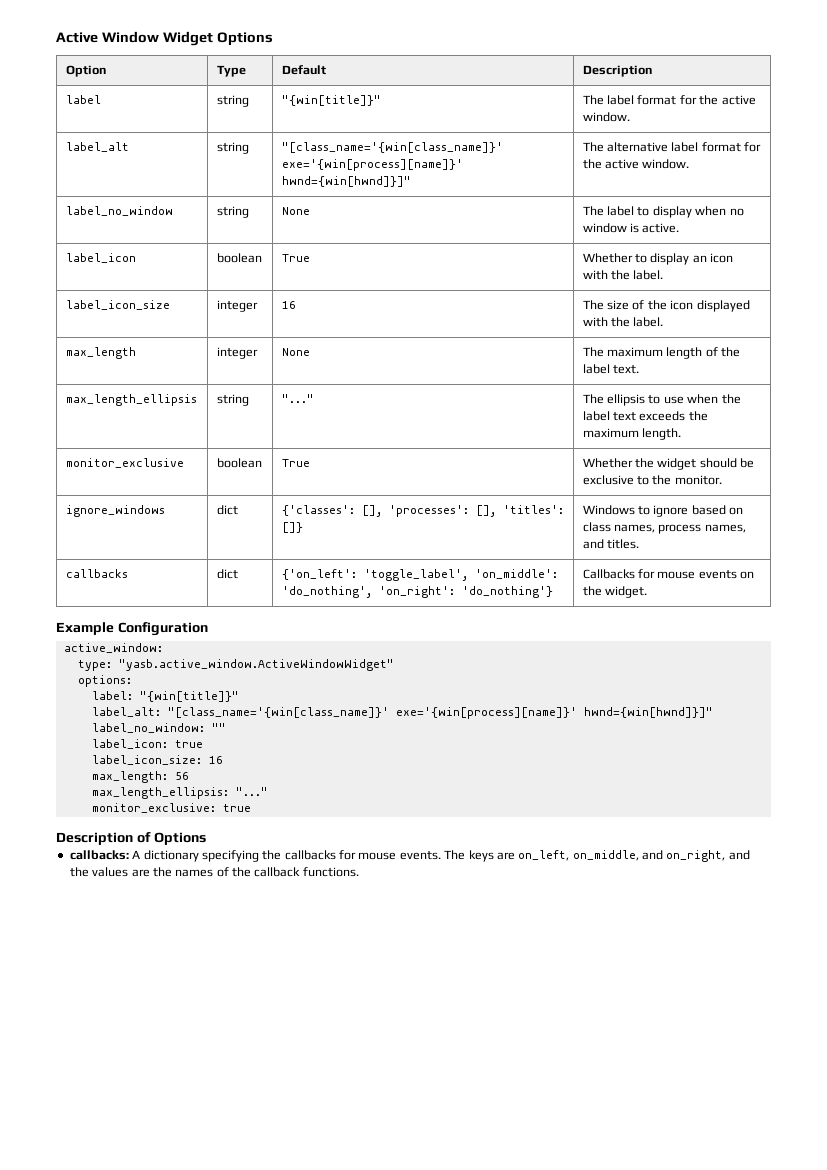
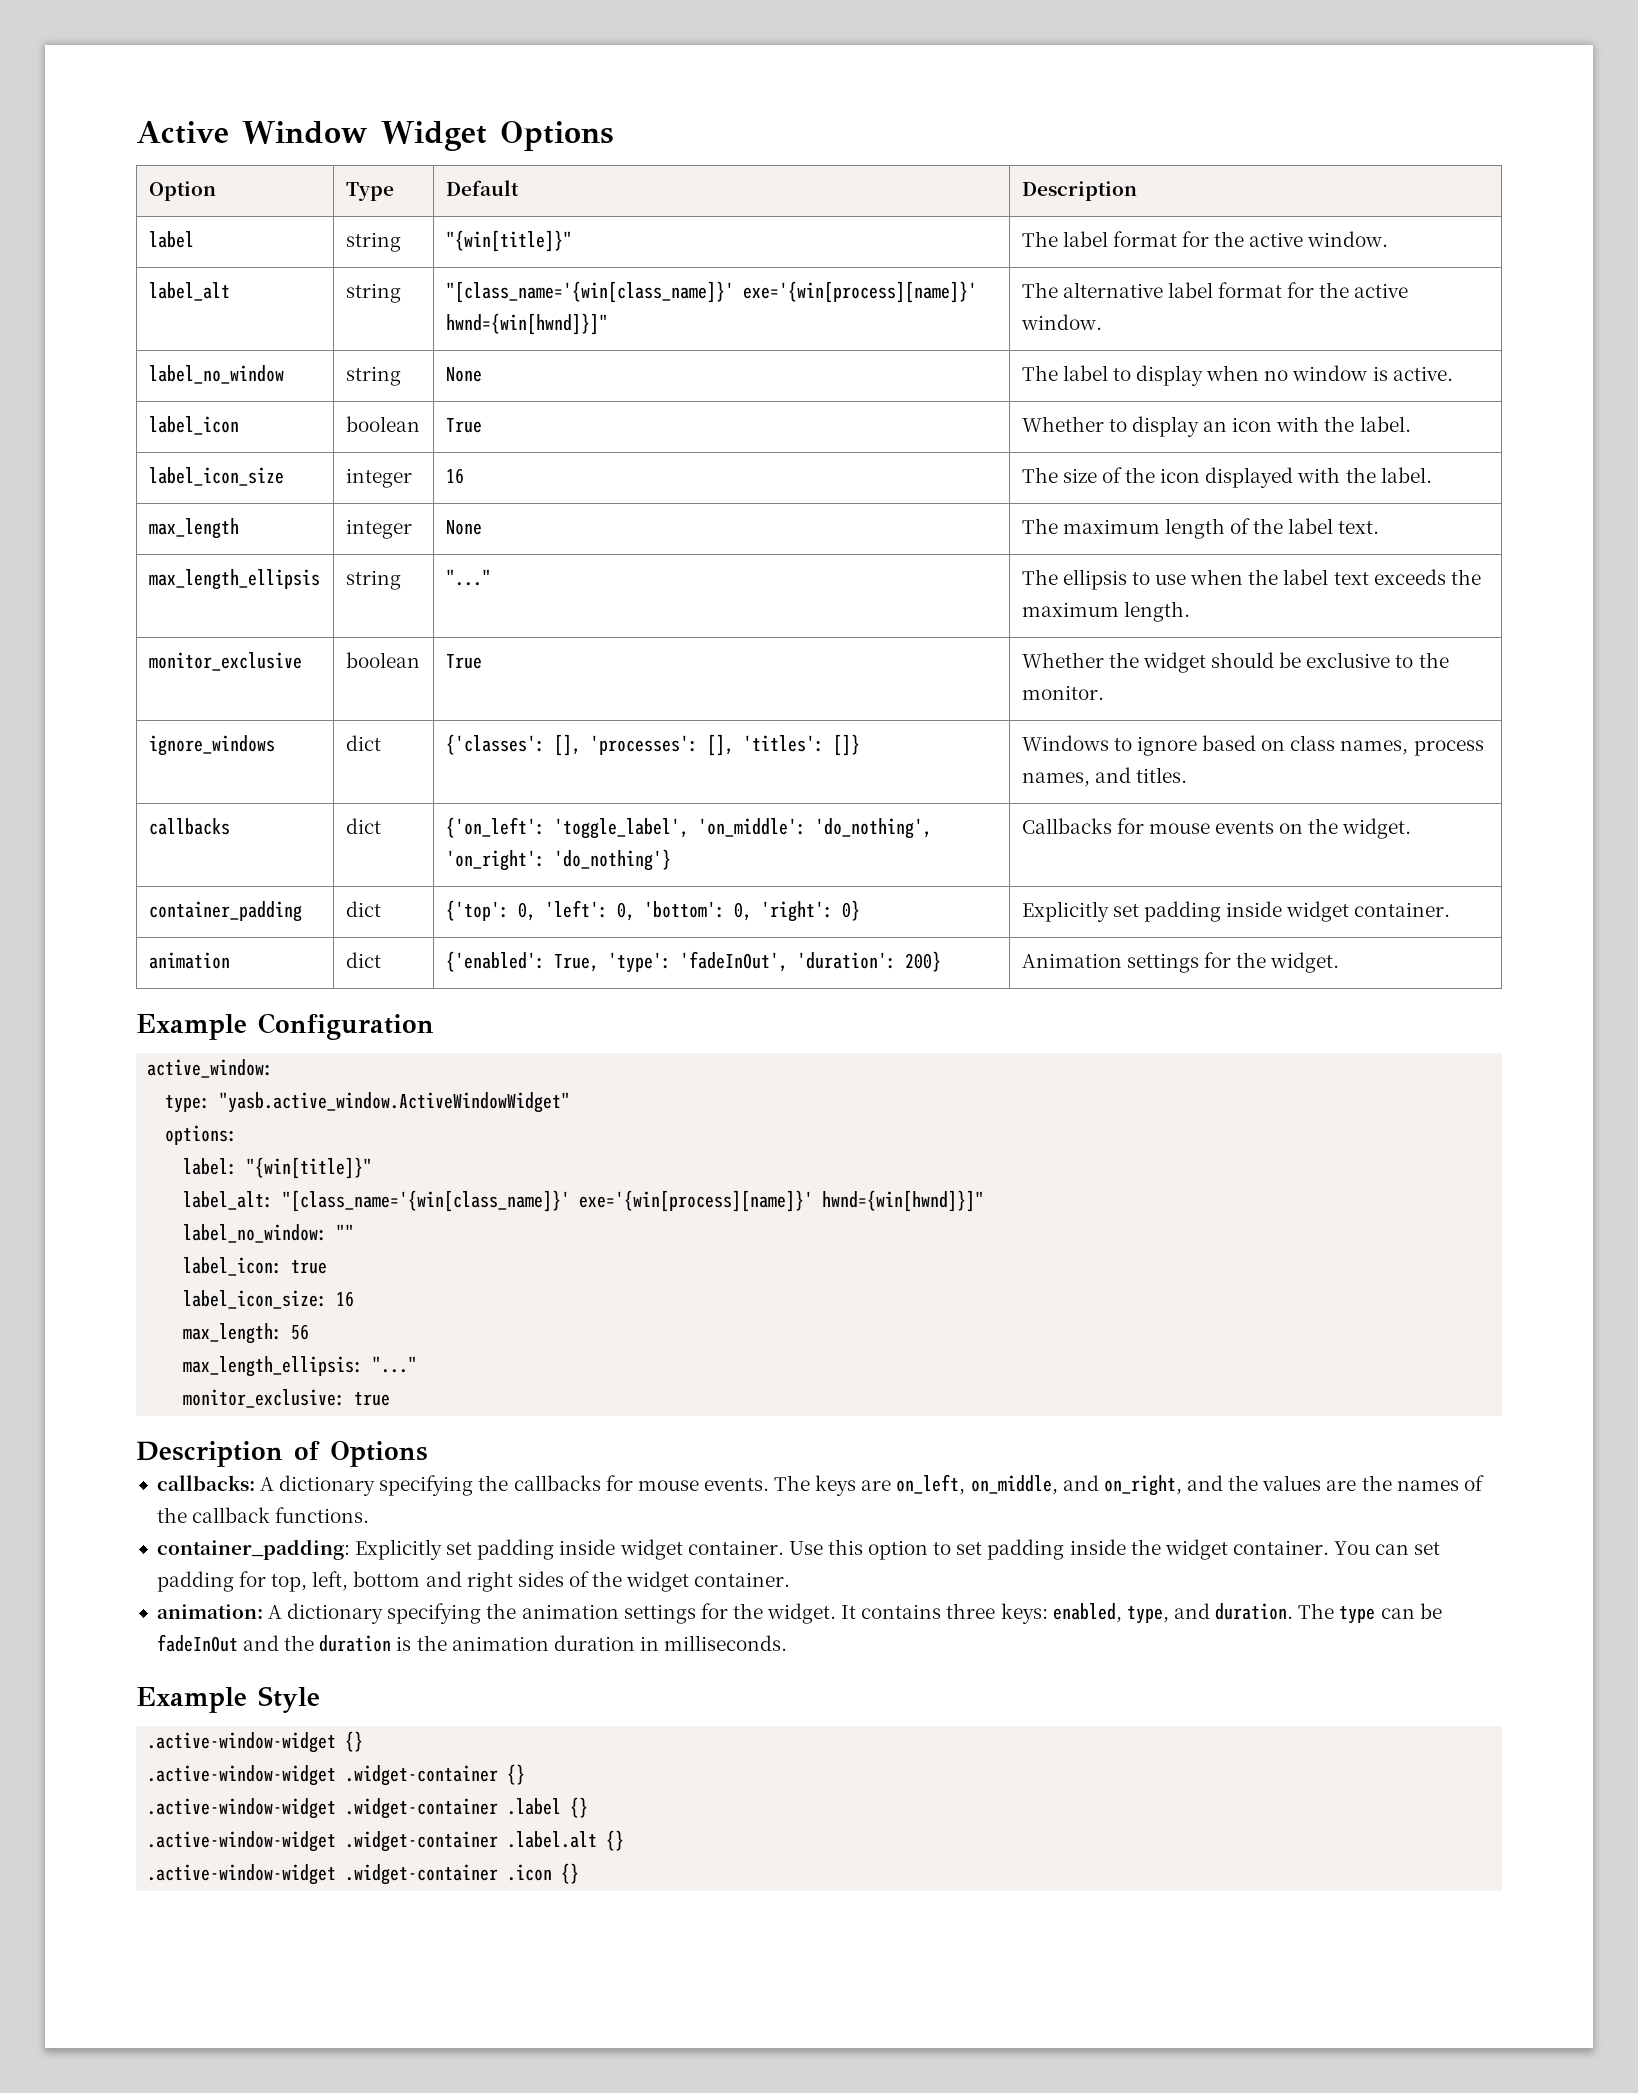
+ container_padding | dict | {'top': 0, 'left': 0, 'bottom': 0, 'right': 0} | Explicitly set padding inside widget container.
+ animation | dict | {'enabled': True, 'type': 'fadeInOut', 'duration': 200} | Animation settings for the widget.
+ container_padding: Explicitly set padding inside widget container. Use this option to set padding inside the widget container. You can set padding for top, left, bottom and right sides of the widget container.
+ animation: A dictionary specifying the animation settings for the widget. It contains three keys: enabled, type, and duration. The type can be fadeInOut and the duration is the animation duration in milliseconds.
+ Example Style
+ .active-window-widget {}
+ .active-window-widget .widget-container {}
+ .active-window-widget .widget-container .label {}
+ .active-window-widget .widget-container .label.alt {}
+ .active-window-widget .widget-container .icon {}

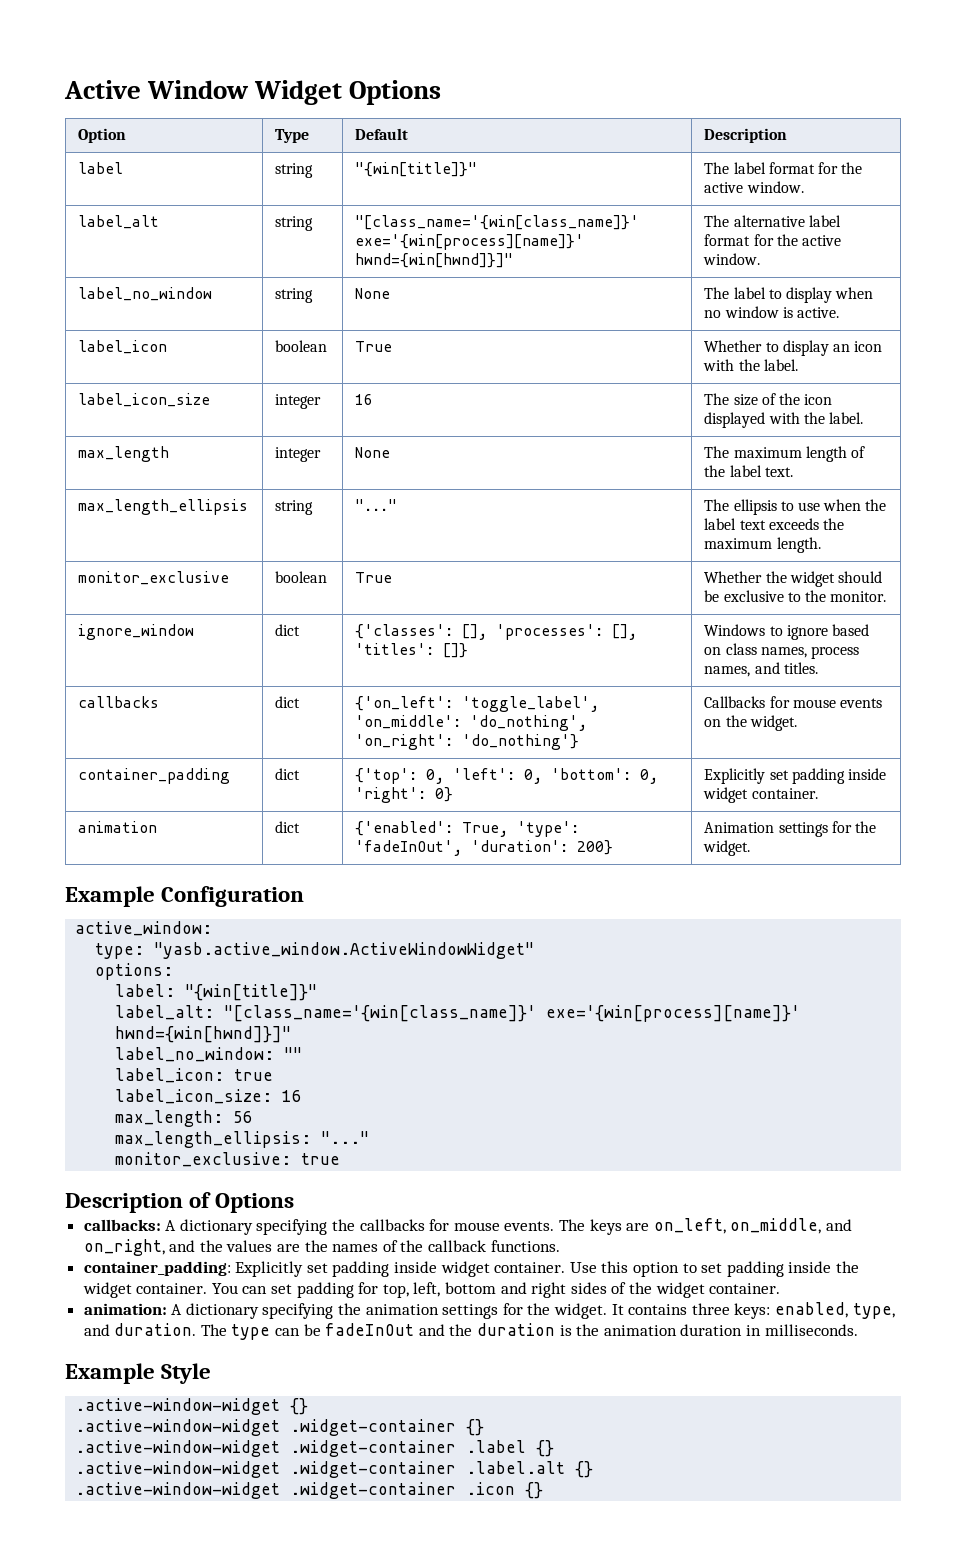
- ignore_windows | dict | {'classes': [], 'processes': [], 'titles': []} | Windows to ignore based on class names, process names, and titles.
+ ignore_window | dict | {'classes': [], 'processes': [], 'titles': []} | Windows to ignore based on class names, process names, and titles.

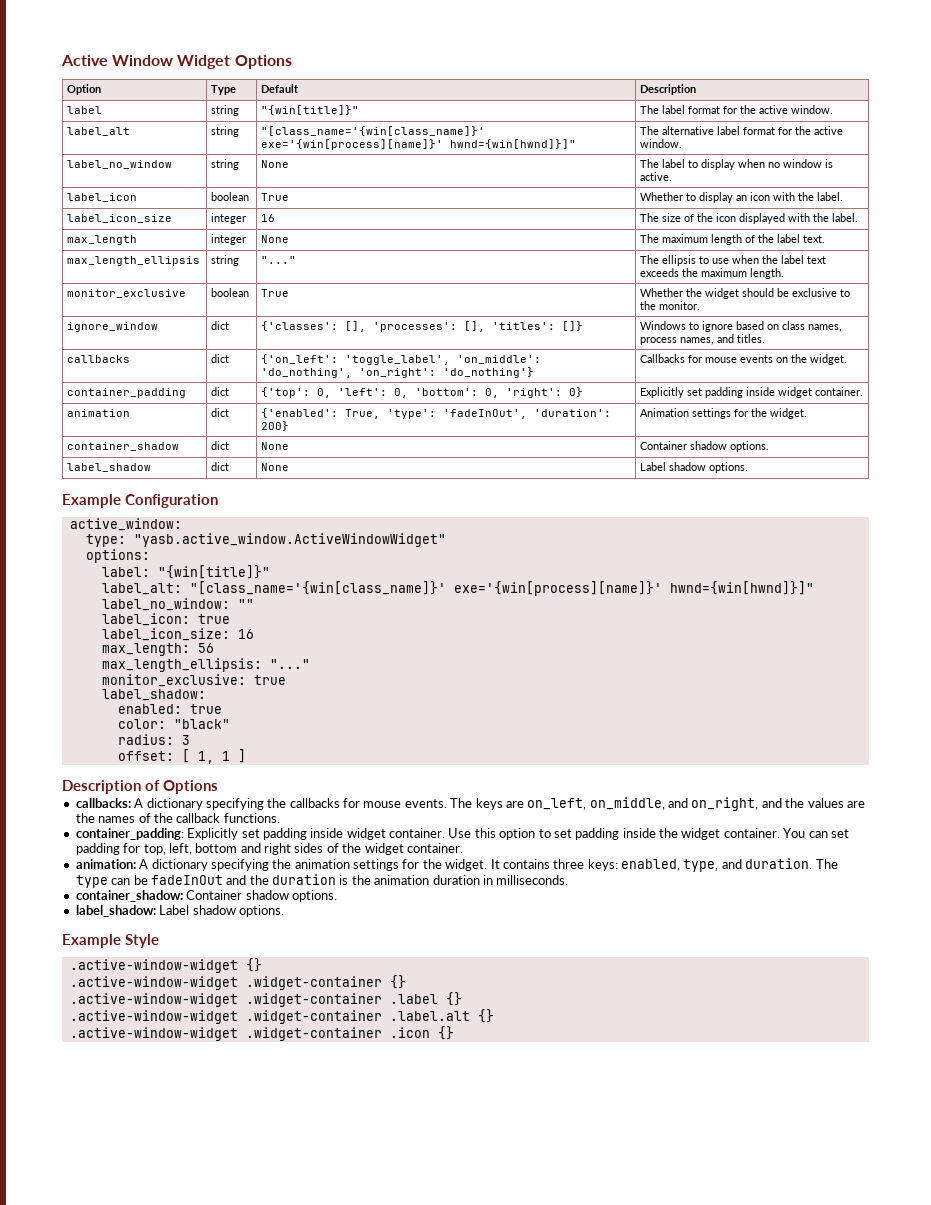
+ container_shadow | dict | None | Container shadow options.
+ label_shadow | dict | None | Label shadow options.
  monitor_exclusive: true
+ label_shadow:
+ enabled: true
+ color: "black"
+ radius: 3
+ offset: [ 1, 1 ]
+ container_shadow: Container shadow options.
+ label_shadow: Label shadow options.

